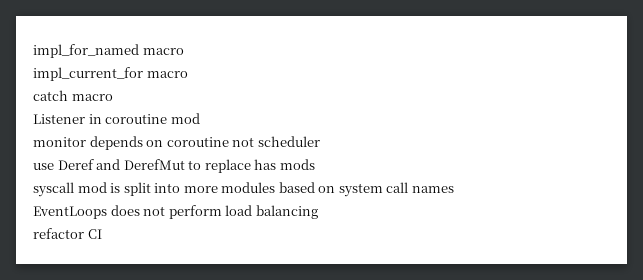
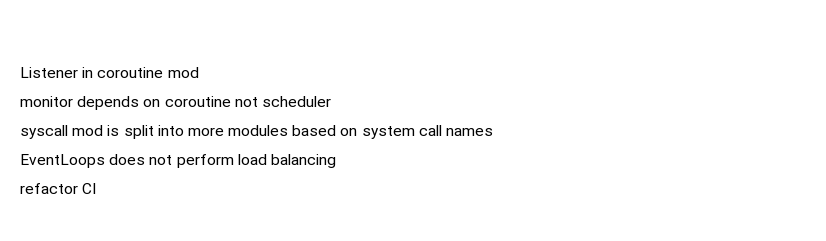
- impl_for_named macro
- impl_current_for macro
- catch macro
- use Deref and DerefMut to replace has mods

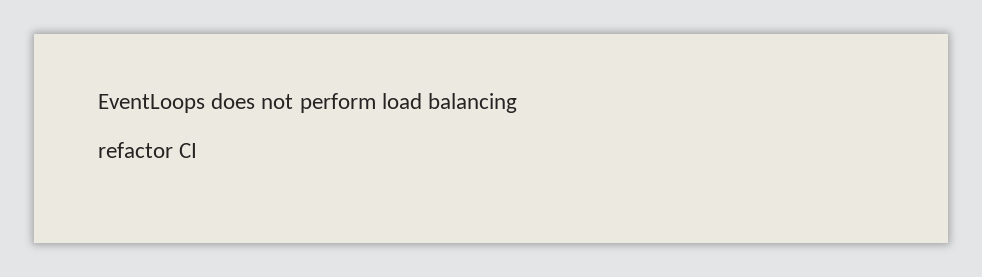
- Listener in coroutine mod
- monitor depends on coroutine not scheduler
- syscall mod is split into more modules based on system call names

